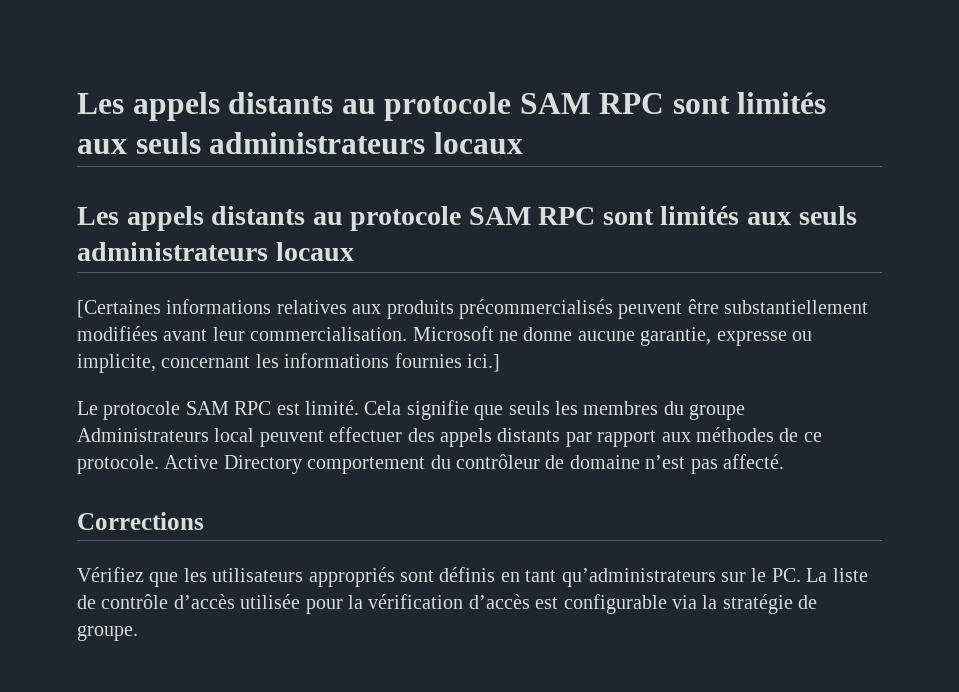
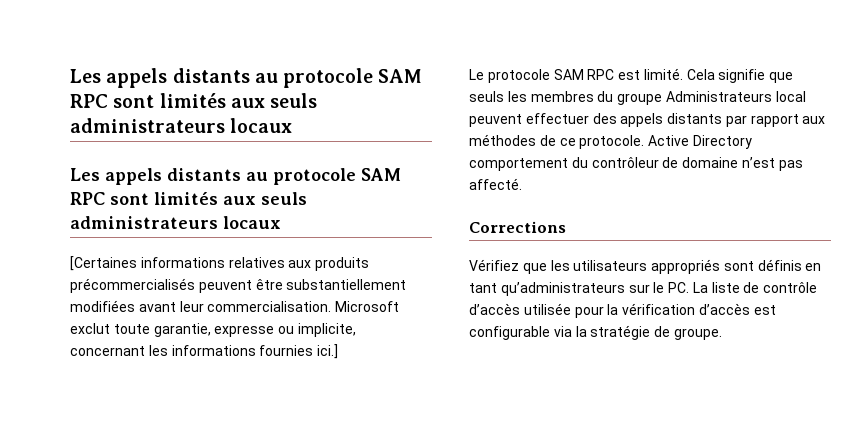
- Microsoft ne donne aucune garantie, expresse ou implicite, concernant les informations fournies ici.]
+ Microsoft exclut toute garantie, expresse ou implicite, concernant les informations fournies ici.]

